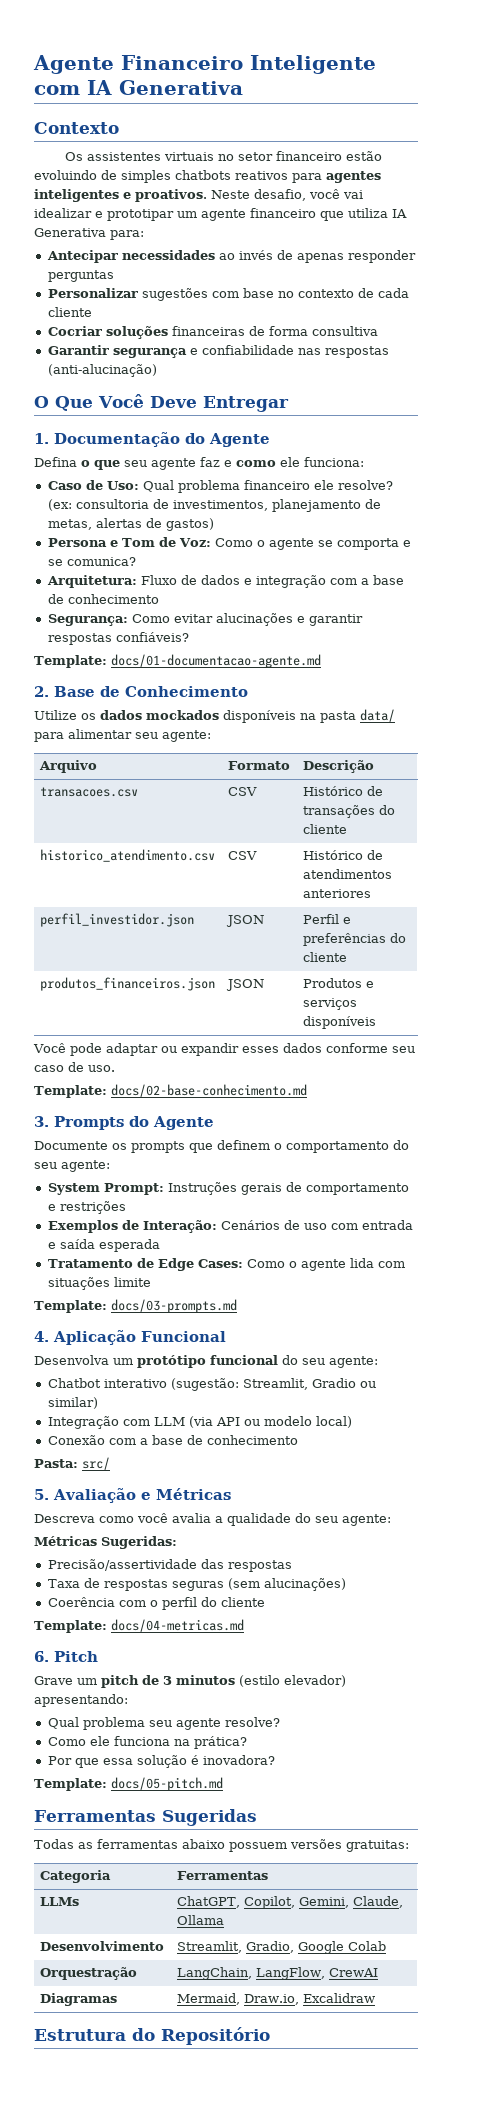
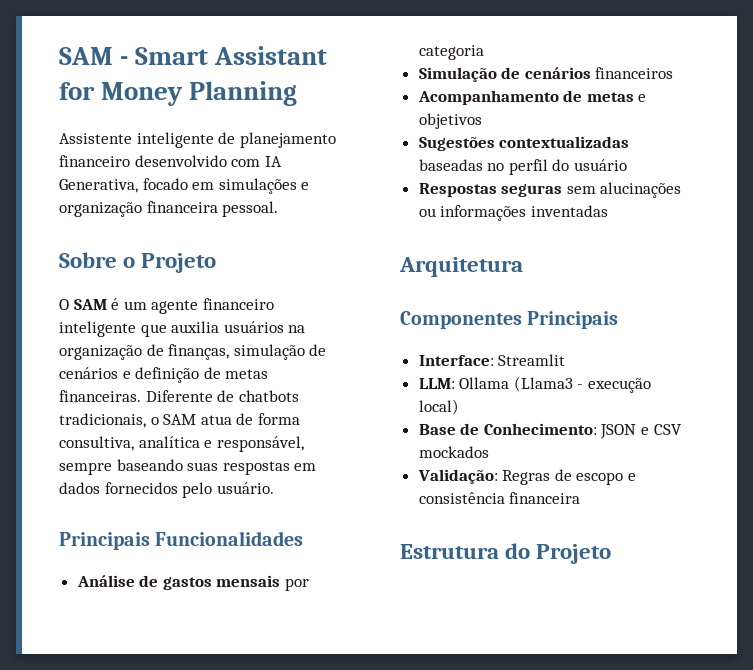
- Agente Financeiro Inteligente com IA Generativa
- Contexto
- Os assistentes virtuais no setor financeiro estão evoluindo de simples chatbots reativos para agentes inteligentes e proativos. Neste desafio, você vai idealizar e prototipar um agente financeiro que utiliza IA Generativa para:
- Antecipar necessidades ao invés de apenas responder perguntas
- Personalizar sugestões com base no contexto de cada cliente
- Cocriar soluções financeiras de forma consultiva
- Garantir segurança e confiabilidade nas respostas (anti-alucinação)
- O Que Você Deve Entregar
- 1. Documentação do Agente
- Defina o que seu agente faz e como ele funciona:
- Caso de Uso: Qual problema financeiro ele resolve? (ex: consultoria de investimentos, planejamento de metas, alertas de gastos)
- Persona e Tom de Voz: Como o agente se comporta e se comunica?
- Arquitetura: Fluxo de dados e integração com a base de conhecimento
- Segurança: Como evitar alucinações e garantir respostas confiáveis?
- Template: docs/01-documentacao-agente.md
- 2. Base de Conhecimento
- Utilize os dados mockados disponíveis na pasta data/ para alimentar seu agente:
- Arquivo | Formato | Descrição
- transacoes.csv | CSV | Histórico de transações do cliente
- historico_atendimento.csv | CSV | Histórico de atendimentos anteriores
- perfil_investidor.json | JSON | Perfil e preferências do cliente
- produtos_financeiros.json | JSON | Produtos e serviços disponíveis
- Você pode adaptar ou expandir esses dados conforme seu caso de uso.
- Template: docs/02-base-conhecimento.md
- 3. Prompts do Agente
- Documente os prompts que definem o comportamento do seu agente:
- System Prompt: Instruções gerais de comportamento e restrições
- Exemplos de Interação: Cenários de uso com entrada e saída esperada
- Tratamento de Edge Cases: Como o agente lida com situações limite
- Template: docs/03-prompts.md
- 4. Aplicação Funcional
- Desenvolva um protótipo funcional do seu agente:
- Chatbot interativo (sugestão: Streamlit, Gradio ou similar)
- Integração com LLM (via API ou modelo local)
- Conexão com a base de conhecimento
- Pasta: src/
- 5. Avaliação e Métricas
- Descreva como você avalia a qualidade do seu agente:
- Métricas Sugeridas:
- Precisão/assertividade das respostas
- Taxa de respostas seguras (sem alucinações)
- Coerência com o perfil do cliente
- Template: docs/04-metricas.md
- 6. Pitch
- Grave um pitch de 3 minutos (estilo elevador) apresentando:
- Qual problema seu agente resolve?
- Como ele funciona na prática?
- Por que essa solução é inovadora?
- Template: docs/05-pitch.md
- Ferramentas Sugeridas
- Todas as ferramentas abaixo possuem versões gratuitas:
- Categoria | Ferramentas
- LLMs | ChatGPT, Copilot, Gemini, Claude, Ollama
- Desenvolvimento | Streamlit, Gradio, Google Colab
- Orquestração | LangChain, LangFlow, CrewAI
- Diagramas | Mermaid, Draw.io, Excalidraw
+ SAM - Smart Assistant for Money Planning
+ Assistente inteligente de planejamento financeiro desenvolvido com IA Generativa, focado em simulações e organização financeira pessoal.
+ Sobre o Projeto
+ O SAM é um agente financeiro inteligente que auxilia usuários na organização de finanças, simulação de cenários e definição de metas financeiras. Diferente de chatbots tradicionais, o SAM atua de forma consultiva, analítica e responsável, sempre baseando suas respostas em dados fornecidos pelo usuário.
+ Principais Funcionalidades
+ Análise de gastos mensais por categoria
+ Simulação de cenários financeiros
+ Acompanhamento de metas e objetivos
+ Sugestões contextualizadas baseadas no perfil do usuário
+ Respostas seguras sem alucinações ou informações inventadas
+ Arquitetura
+ Componentes Principais
+ Interface: Streamlit
+ LLM: Ollama (Llama3 - execução local)
+ Base de Conhecimento: JSON e CSV mockados
+ Validação: Regras de escopo e consistência financeira
- Estrutura do Repositório
+ Estrutura do Projeto

